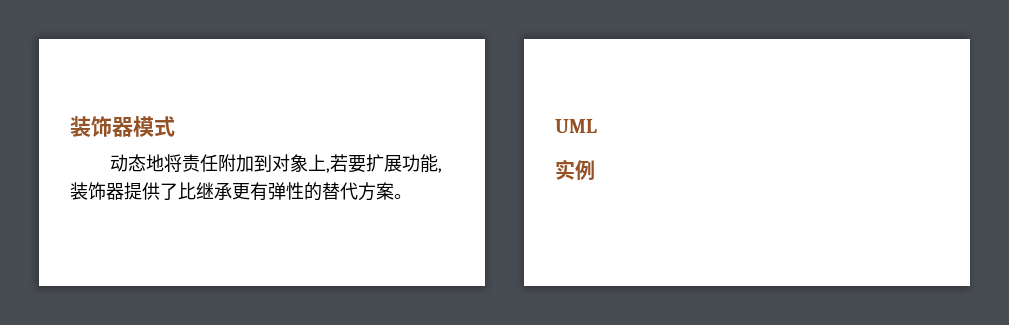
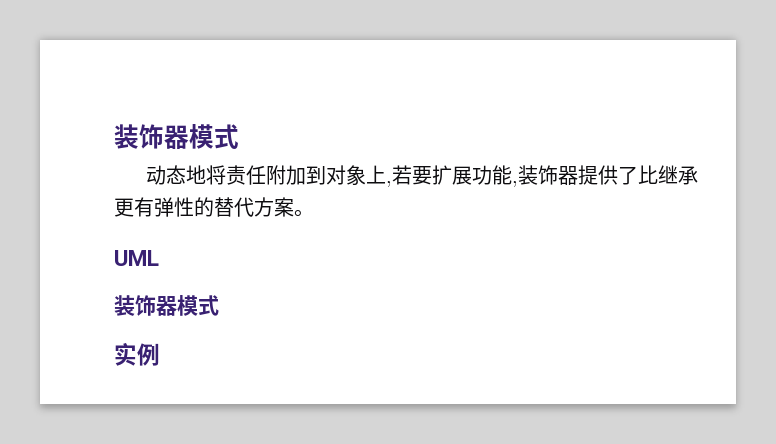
  UML
+ 装饰器模式

